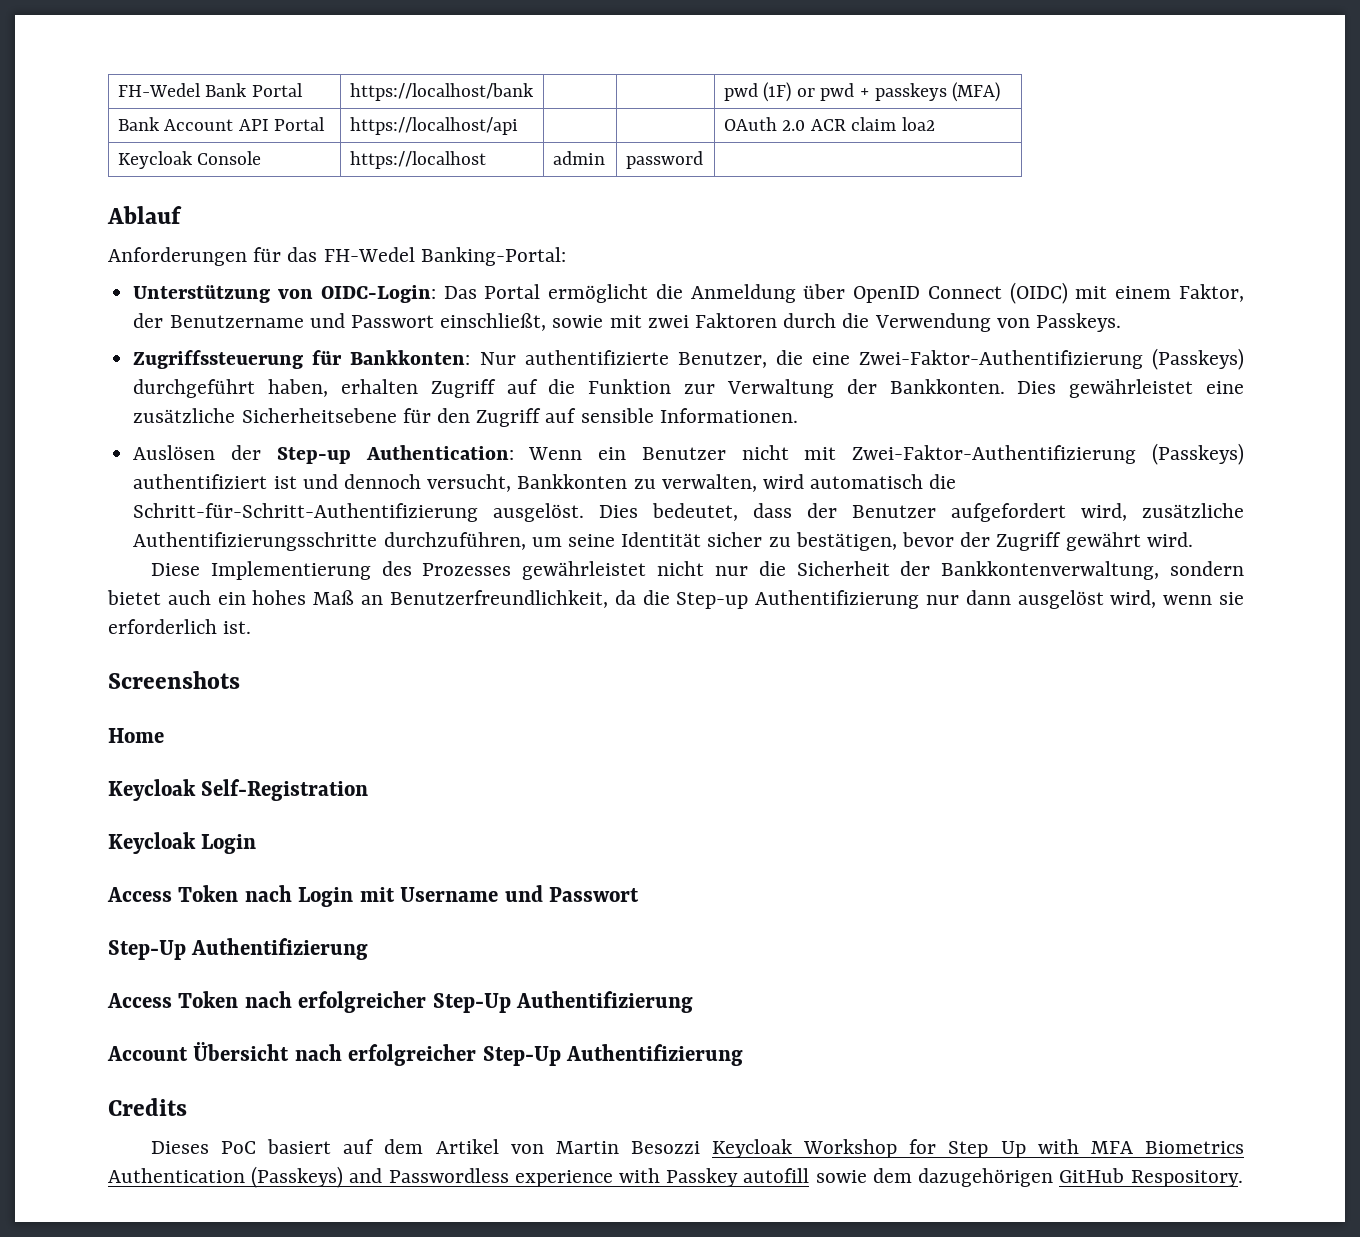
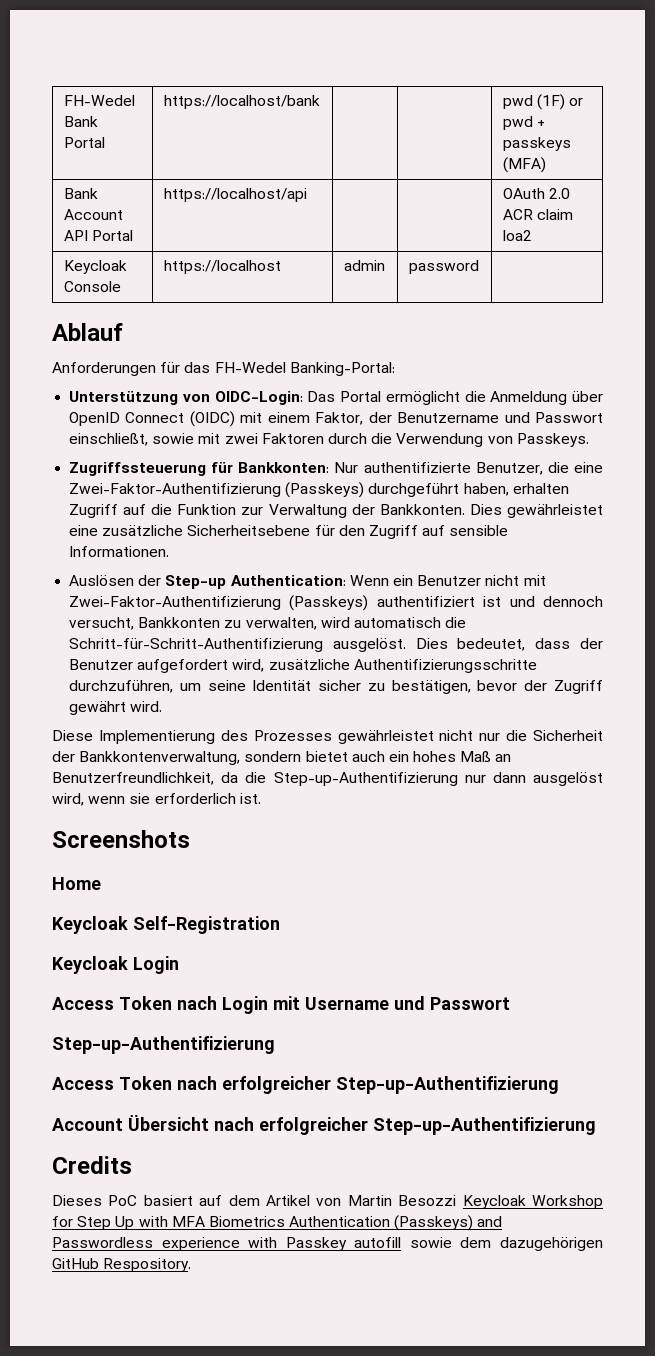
- Diese Implementierung des Prozesses gewährleistet nicht nur die Sicherheit der Bankkontenverwaltung, sondern bietet auch ein hohes Maß an Benutzerfreundlichkeit, da die Step-up Authentifizierung nur dann ausgelöst wird, wenn sie erforderlich ist.
+ Diese Implementierung des Prozesses gewährleistet nicht nur die Sicherheit der Bankkontenverwaltung, sondern bietet auch ein hohes Maß an Benutzerfreundlichkeit, da die Step-up-Authentifizierung nur dann ausgelöst wird, wenn sie erforderlich ist.
  Access Token nach Login mit Username und Passwort
- Step-Up Authentifizierung
+ Step-up-Authentifizierung
- Access Token nach erfolgreicher Step-Up Authentifizierung
+ Access Token nach erfolgreicher Step-up-Authentifizierung
- Account Übersicht nach erfolgreicher Step-Up Authentifizierung
+ Account Übersicht nach erfolgreicher Step-up-Authentifizierung

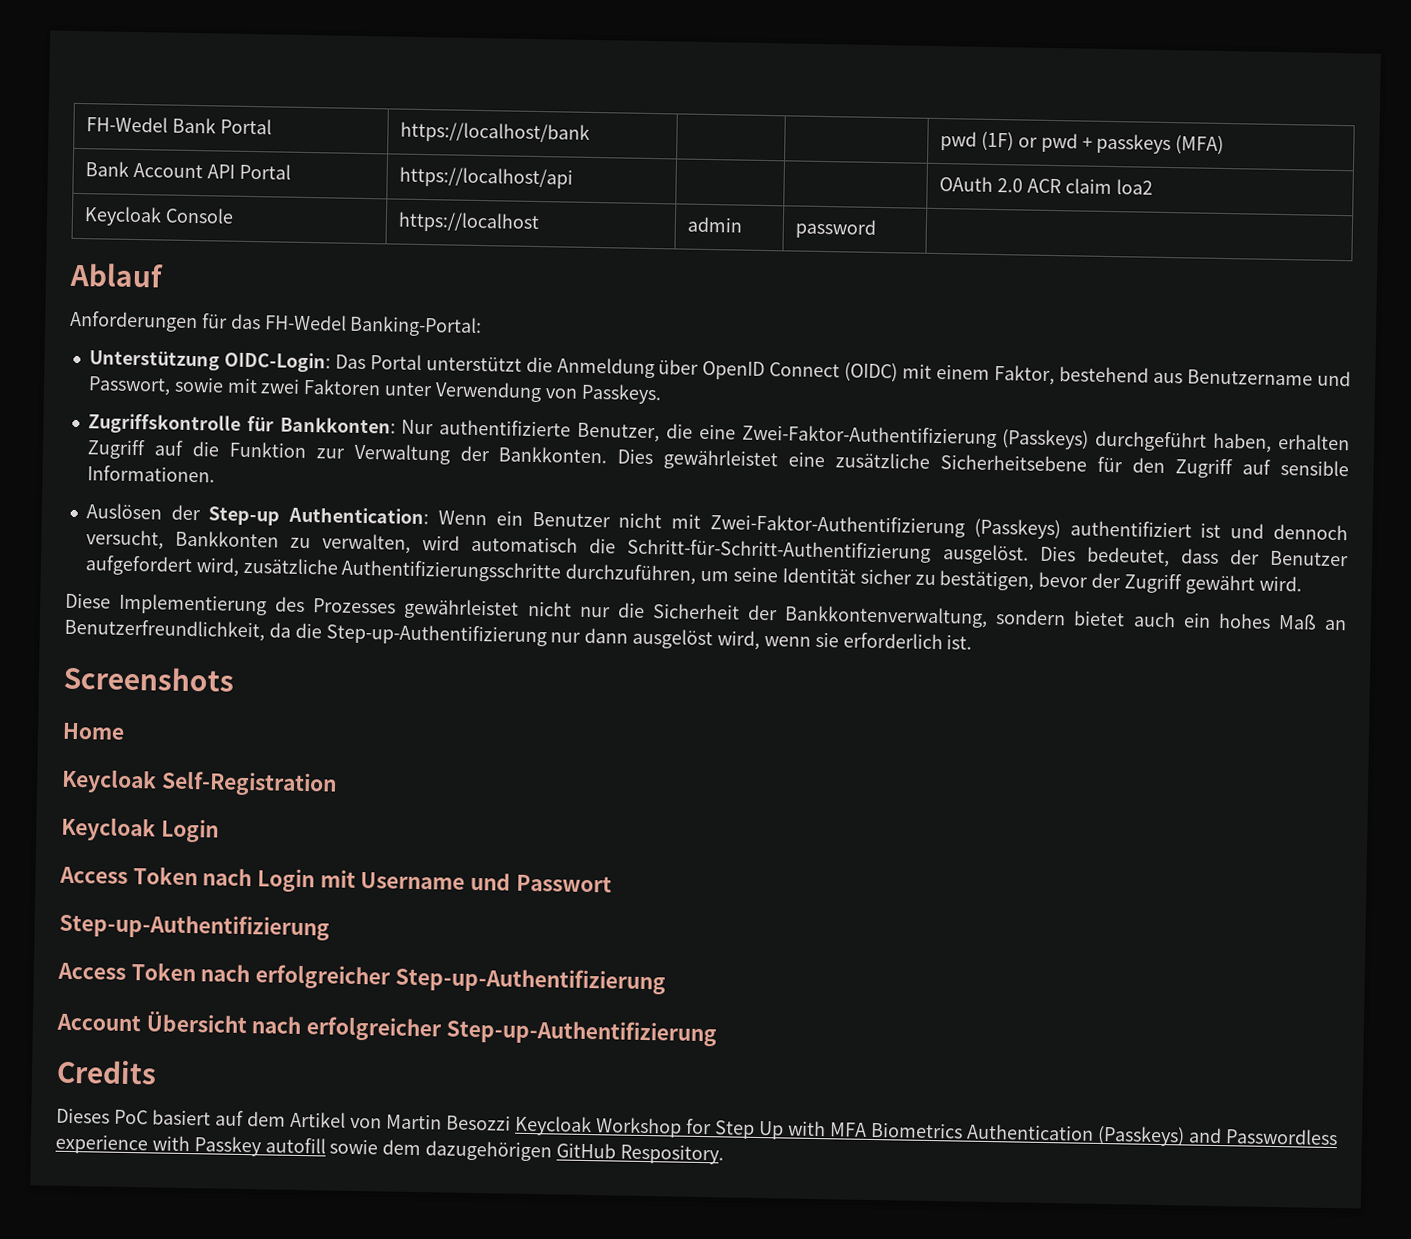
- Unterstützung von OIDC-Login: Das Portal ermöglicht die Anmeldung über OpenID Connect (OIDC) mit einem Faktor, der Benutzername und Passwort einschließt, sowie mit zwei Faktoren durch die Verwendung von Passkeys.
+ Unterstützung OIDC-Login: Das Portal unterstützt die Anmeldung über OpenID Connect (OIDC) mit einem Faktor, bestehend aus Benutzername und Passwort, sowie mit zwei Faktoren unter Verwendung von Passkeys.
- Zugriffssteuerung für Bankkonten: Nur authentifizierte Benutzer, die eine Zwei-Faktor-Authentifizierung (Passkeys) durchgeführt haben, erhalten Zugriff auf die Funktion zur Verwaltung der Bankkonten.
+ Zugriffskontrolle für Bankkonten: Nur authentifizierte Benutzer, die eine Zwei-Faktor-Authentifizierung (Passkeys) durchgeführt haben, erhalten Zugriff auf die Funktion zur Verwaltung der Bankkonten.

